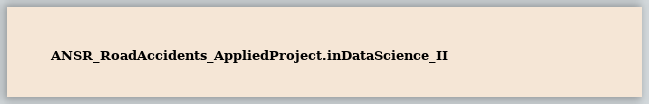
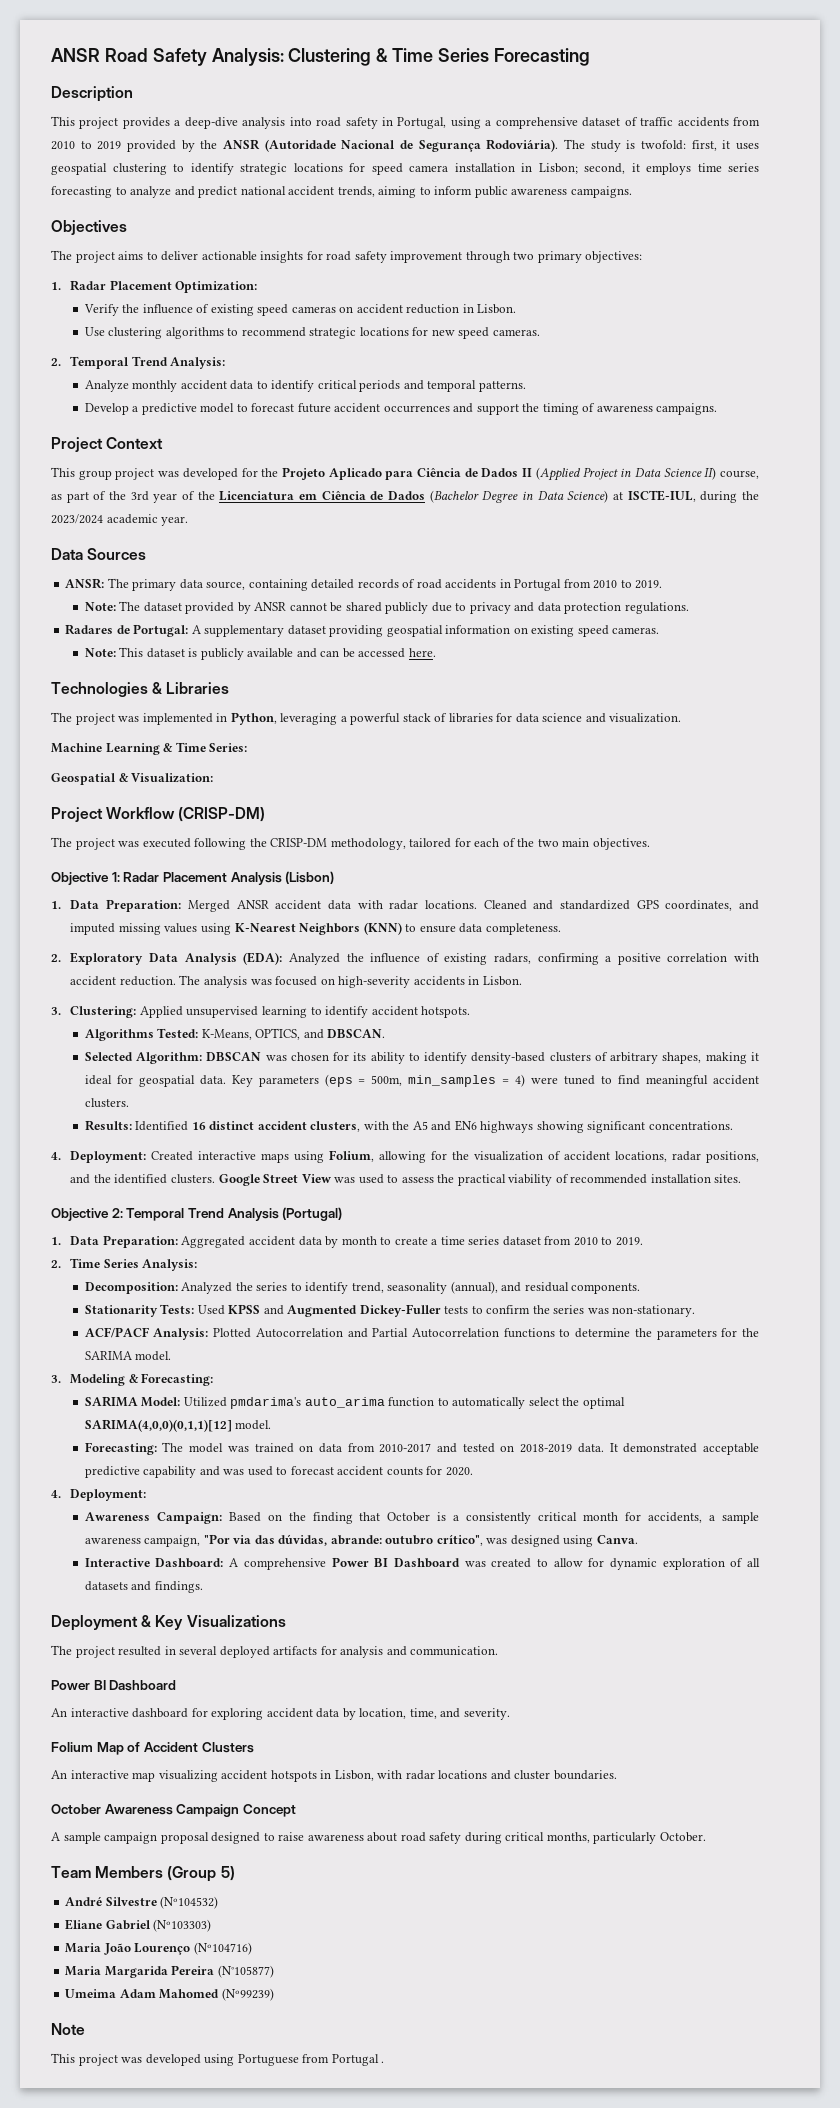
- ANSR_RoadAccidents_AppliedProject.inDataScience_II
+ ANSR Road Safety Analysis: Clustering & Time Series Forecasting
+ Description
+ This project provides a deep-dive analysis into road safety in Portugal, using a comprehensive dataset of traffic accidents from 2010 to 2019 provided by the ANSR (Autoridade Nacional de Segurança Rodoviária). The study is twofold: first, it uses geospatial clustering to identify strategic locations for speed camera installation in Lisbon; second, it employs time series forecasting to analyze and predict national accident trends, aiming to inform public awareness campaigns.
+ Objectives
+ The project aims to deliver actionable insights for road safety improvement through two primary objectives:
+ 1. Radar Placement Optimization:
+ Verify the influence of existing speed cameras on accident reduction in Lisbon.
+ Use clustering algorithms to recommend strategic locations for new speed cameras.
+ 2. Temporal Trend Analysis:
+ Analyze monthly accident data to identify critical periods and temporal patterns.
+ Develop a predictive model to forecast future accident occurrences and support the timing of awareness campaigns.
+ Project Context
+ This group project was developed for the Projeto Aplicado para Ciência de Dados II (Applied Project in Data Science II) course, as part of the 3rd year of the Licenciatura em Ciência de Dados (Bachelor Degree in Data Science) at ISCTE-IUL, during the 2023/2024 academic year.
+ Data Sources
+ ANSR: The primary data source, containing detailed records of road accidents in Portugal from 2010 to 2019.
+ Note: The dataset provided by ANSR cannot be shared publicly due to privacy and data protection regulations.
+ Radares de Portugal: A supplementary dataset providing geospatial information on existing speed cameras.
+ Note: This dataset is publicly available and can be accessed here.
+ Technologies & Libraries
+ The project was implemented in Python, leveraging a powerful stack of libraries for data science and visualization.
+ Machine Learning & Time Series:
+ Geospatial & Visualization:
+ Project Workflow (CRISP-DM)
+ The project was executed following the CRISP-DM methodology, tailored for each of the two main objectives.
+ Objective 1: Radar Placement Analysis (Lisbon)
+ 1. Data Preparation: Merged ANSR accident data with radar locations. Cleaned and standardized GPS coordinates, and imputed missing values using K-Nearest Neighbors (KNN) to ensure data completeness.
+ 2. Exploratory Data Analysis (EDA): Analyzed the influence of existing radars, confirming a positive correlation with accident reduction. The analysis was focused on high-severity accidents in Lisbon.
+ 3. Clustering: Applied unsupervised learning to identify accident hotspots.
+ Algorithms Tested: K-Means, OPTICS, and DBSCAN.
+ Selected Algorithm: DBSCAN was chosen for its ability to identify density-based clusters of arbitrary shapes, making it ideal for geospatial data. Key parameters (eps = 500m, min_samples = 4) were tuned to find meaningful accident clusters.
+ Results: Identified 16 distinct accident clusters, with the A5 and EN6 highways showing significant concentrations.
+ 4. Deployment: Created interactive maps using Folium, allowing for the visualization of accident locations, radar positions, and the identified clusters. Google Street View was used to assess the practical viability of recommended installation sites.
+ Objective 2: Temporal Trend Analysis (Portugal)
+ 1. Data Preparation: Aggregated accident data by month to create a time series dataset from 2010 to 2019.
+ 2. Time Series Analysis:
+ Decomposition: Analyzed the series to identify trend, seasonality (annual), and residual components.
+ Stationarity Tests: Used KPSS and Augmented Dickey-Fuller tests to confirm the series was non-stationary.
+ ACF/PACF Analysis: Plotted Autocorrelation and Partial Autocorrelation functions to determine the parameters for the SARIMA model.
+ 3. Modeling & Forecasting:
+ SARIMA Model: Utilized pmdarima's auto_arima function to automatically select the optimal SARIMA(4,0,0)(0,1,1)[12] model.
+ Forecasting: The model was trained on data from 2010-2017 and tested on 2018-2019 data. It demonstrated acceptable predictive capability and was used to forecast accident counts for 2020.
+ 4. Deployment:
+ Awareness Campaign: Based on the finding that October is a consistently critical month for accidents, a sample awareness campaign, "Por via das dúvidas, abrande: outubro crítico", was designed using Canva.
+ Interactive Dashboard: A comprehensive Power BI Dashboard was created to allow for dynamic exploration of all datasets and findings.
+ Deployment & Key Visualizations
+ The project resulted in several deployed artifacts for analysis and communication.
+ Power BI Dashboard
+ An interactive dashboard for exploring accident data by location, time, and severity.
+ Folium Map of Accident Clusters
+ An interactive map visualizing accident hotspots in Lisbon, with radar locations and cluster boundaries.
+ October Awareness Campaign Concept
+ A sample campaign proposal designed to raise awareness about road safety during critical months, particularly October.
+ Team Members (Group 5)
+ André Silvestre (Nº104532)
+ Eliane Gabriel (Nº103303)
+ Maria João Lourenço (Nº104716)
+ Maria Margarida Pereira (N°105877)
+ Umeima Adam Mahomed (Nº99239)
+ Note
+ This project was developed using Portuguese from Portugal .

